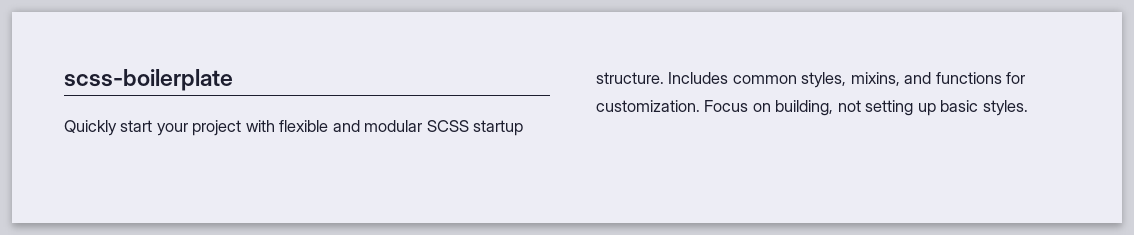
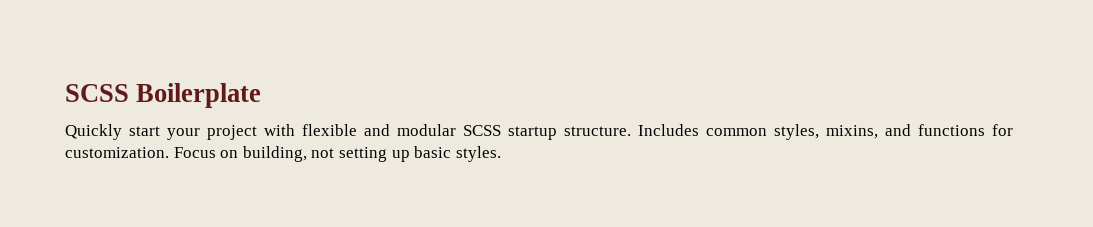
- scss-boilerplate
+ SCSS Boilerplate

